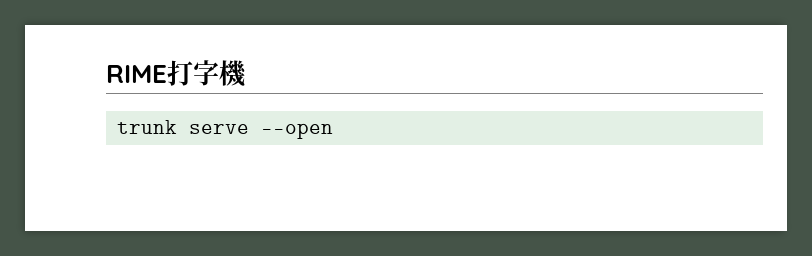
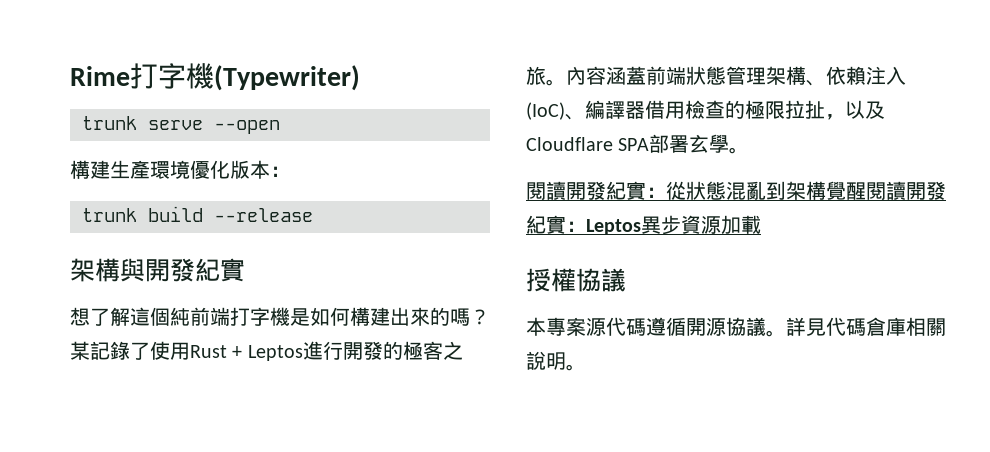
- RIME打字機
+ Rime打字機(Typewriter)
+ 構建生產環境優化版本：
+ trunk build --release
+ 架構與開發紀實
+ 想了解這個純前端打字機是如何構建出來的嗎？某記錄了使用Rust + Leptos進行開發的極客之旅。內容涵蓋前端狀態管理架構、依賴注入(IoC)、編譯器借用檢查的極限拉扯，以及Cloudflare SPA部署玄學。
+ 閱讀開發紀實：從狀態混亂到架構覺醒閱讀開發紀實：Leptos異步資源加載
+ 授權協議
+ 本專案源代碼遵循開源協議。詳見代碼倉庫相關說明。

